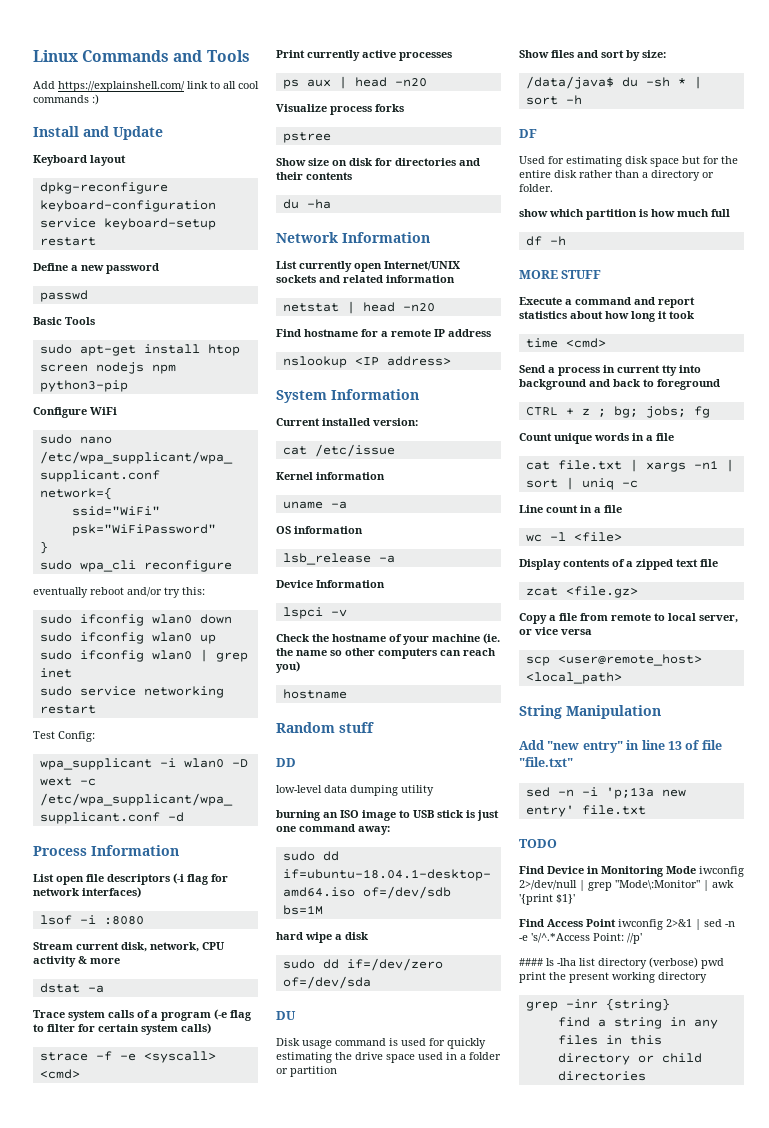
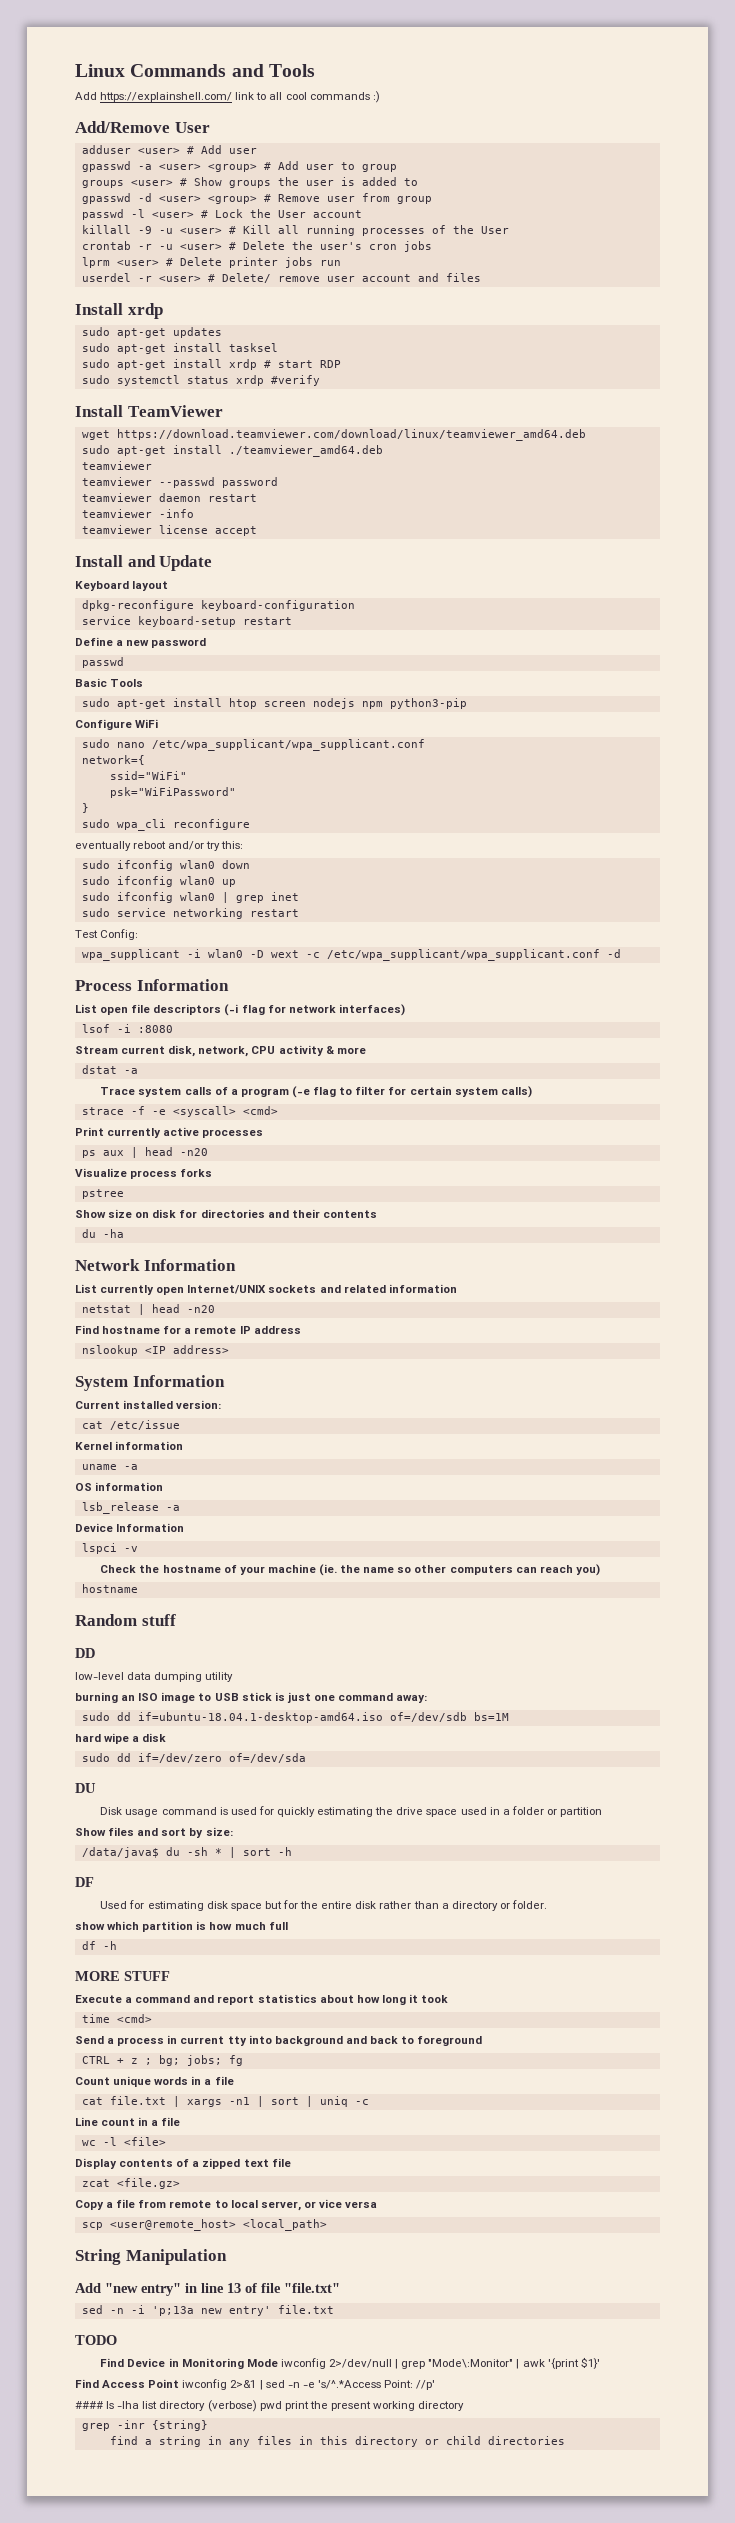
+ Add/Remove User
+ adduser <user> # Add user
+ gpasswd -a <user> <group> # Add user to group
+ groups <user> # Show groups the user is added to
+ gpasswd -d <user> <group> # Remove user from group
+ passwd -l <user> # Lock the User account
+ killall -9 -u <user> # Kill all running processes of the User
+ crontab -r -u <user> # Delete the user's cron jobs
+ lprm <user> # Delete printer jobs run
+ userdel -r <user> # Delete/ remove user account and files
+ Install xrdp
+ sudo apt-get updates
+ sudo apt-get install tasksel
+ sudo apt-get install xrdp # start RDP
+ sudo systemctl status xrdp #verify
+ Install TeamViewer
+ wget https://download.teamviewer.com/download/linux/teamviewer_amd64.deb
+ sudo apt-get install ./teamviewer_amd64.deb
+ teamviewer
+ teamviewer --passwd password
+ teamviewer daemon restart
+ teamviewer -info
+ teamviewer license accept

